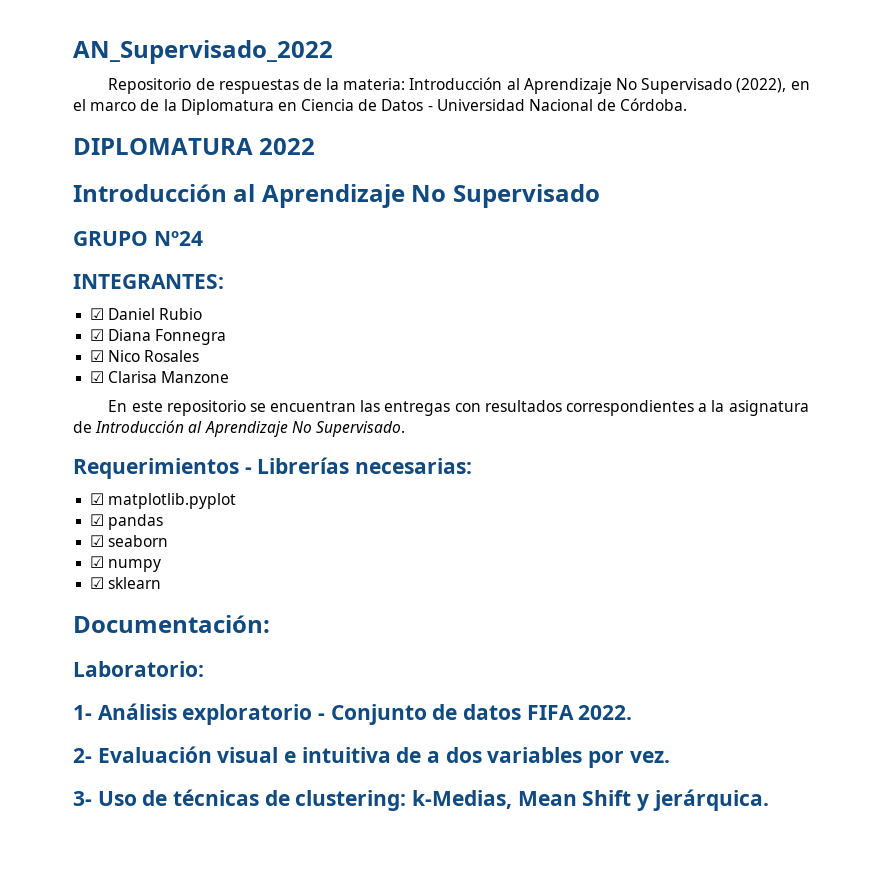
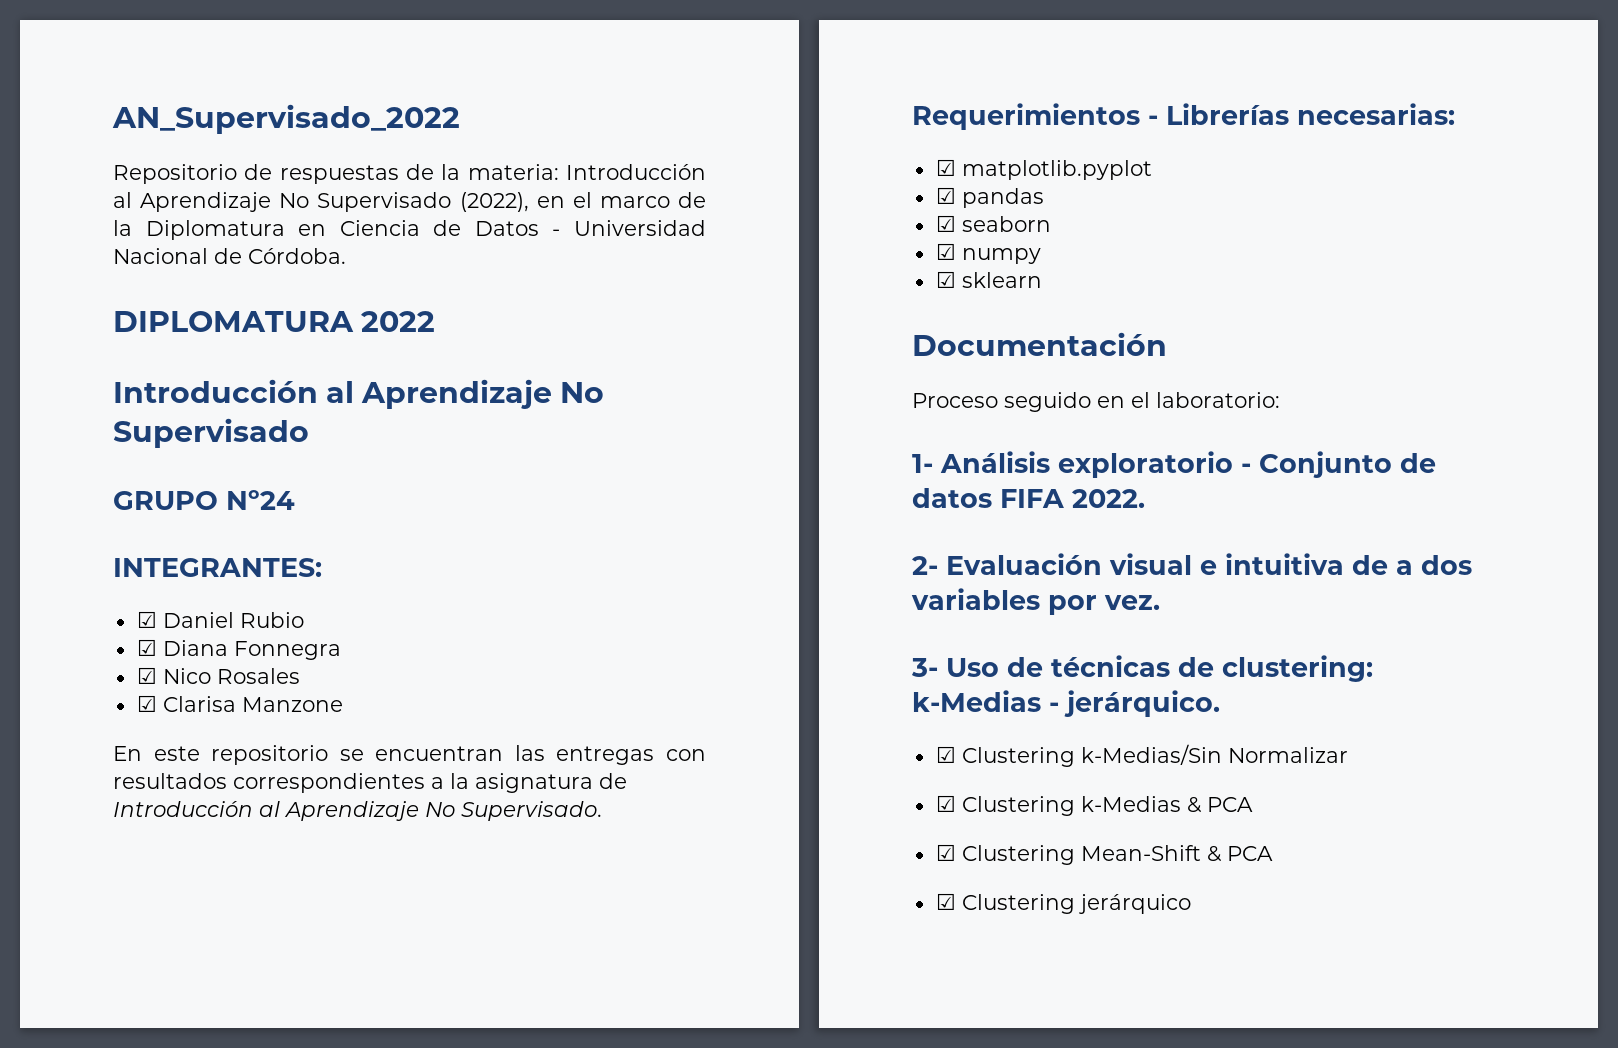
- Documentación:
- Laboratorio:
+ Documentación
+ Proceso seguido en el laboratorio:
- 3- Uso de técnicas de clustering: k-Medias, Mean Shift y jerárquica.
+ 3- Uso de técnicas de clustering: k-Medias - jerárquico.
+ ☑ Clustering k-Medias/Sin Normalizar
+ ☑ Clustering k-Medias & PCA
+ ☑ Clustering Mean-Shift & PCA
+ ☑ Clustering jerárquico

